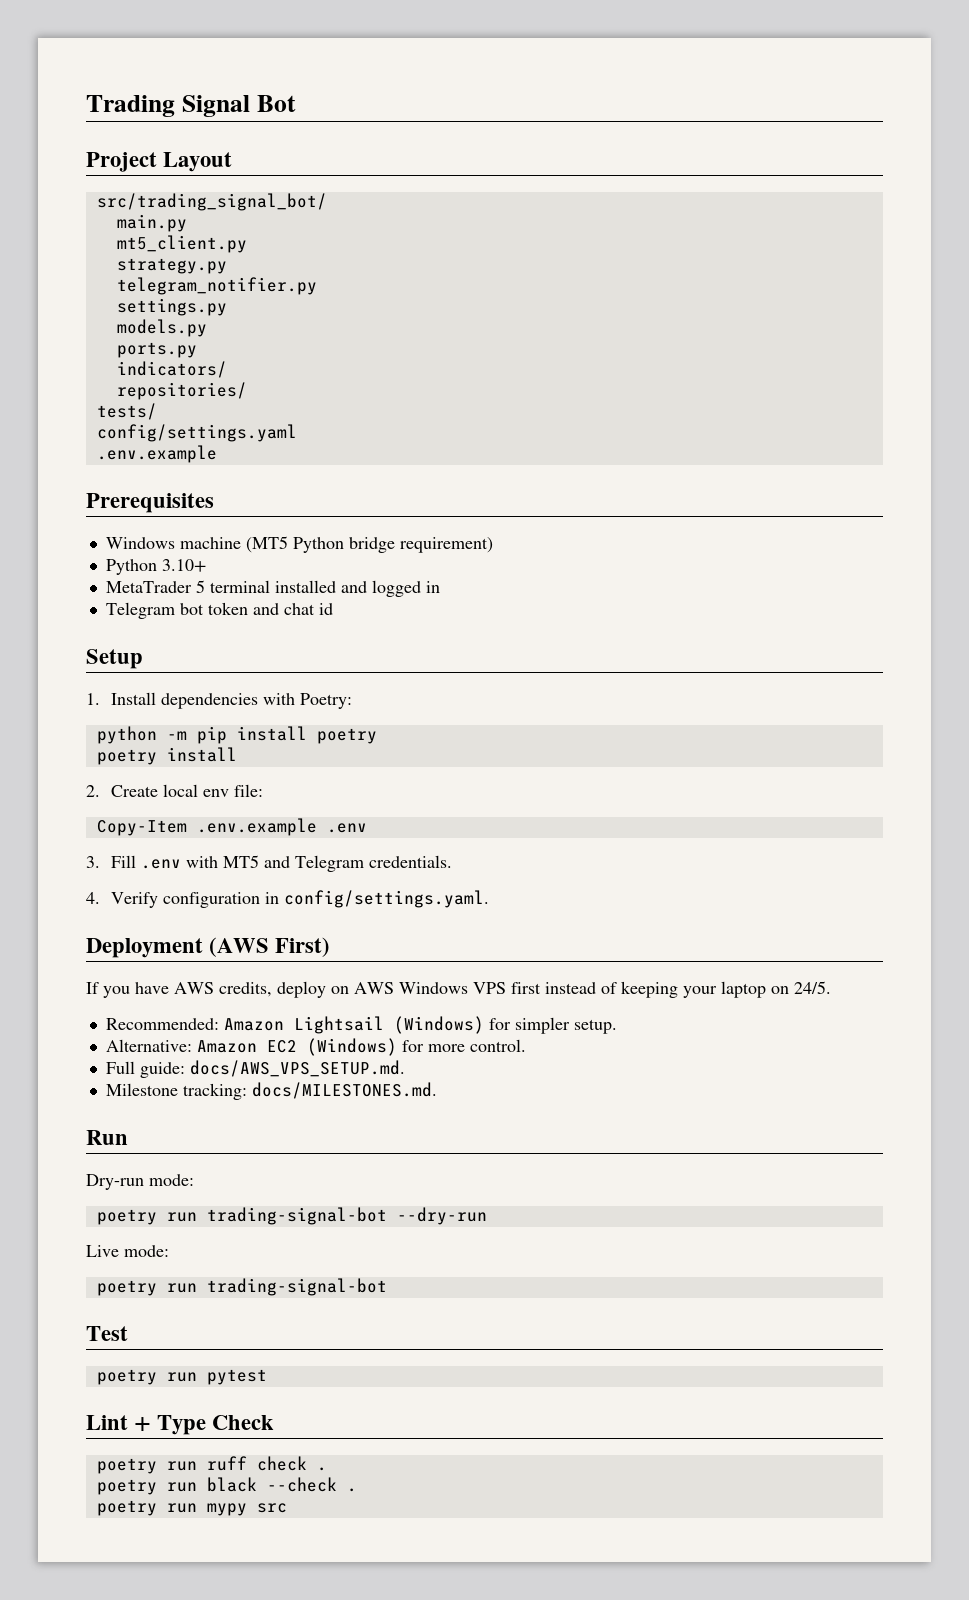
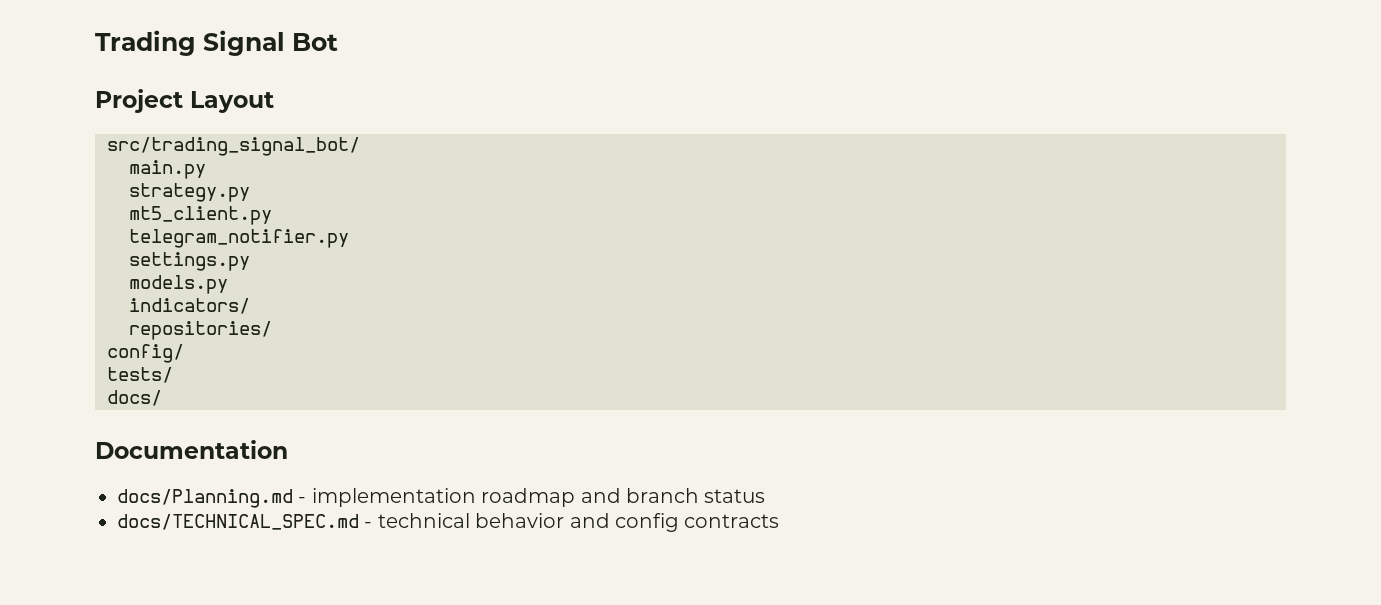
+ strategy.py
- strategy.py
- ports.py
+ config/
- config/settings.yaml
- .env.example
- Prerequisites
- Windows machine (MT5 Python bridge requirement)
- Python 3.10+
- MetaTrader 5 terminal installed and logged in
- Telegram bot token and chat id
- Setup
- 1. Install dependencies with Poetry:
- python -m pip install poetry
- poetry install
- 2. Create local env file:
- Copy-Item .env.example .env
- 3. Fill .env with MT5 and Telegram credentials.
- 4. Verify configuration in config/settings.yaml.
- Deployment (AWS First)
- If you have AWS credits, deploy on AWS Windows VPS first instead of keeping your laptop on 24/5.
- Recommended: Amazon Lightsail (Windows) for simpler setup.
- Alternative: Amazon EC2 (Windows) for more control.
- Full guide: docs/AWS_VPS_SETUP.md.
- Milestone tracking: docs/MILESTONES.md.
- Run
- Dry-run mode:
- poetry run trading-signal-bot --dry-run
- Live mode:
- poetry run trading-signal-bot
- Test
- poetry run pytest
- Lint + Type Check
- poetry run ruff check .
- poetry run black --check .
- poetry run mypy src
+ docs/
+ Documentation
+ docs/Planning.md - implementation roadmap and branch status
+ docs/TECHNICAL_SPEC.md - technical behavior and config contracts

